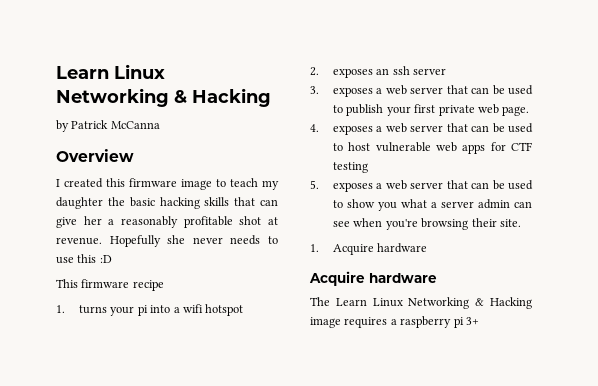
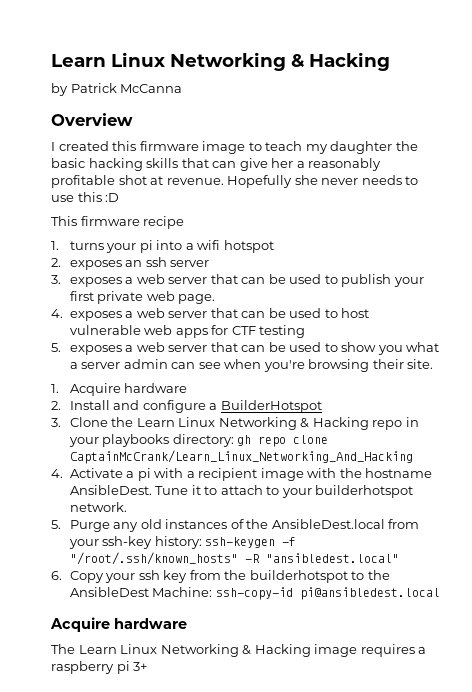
+ 2. Install and configure a BuilderHotspot
+ 3. Clone the Learn Linux Networking & Hacking repo in your playbooks directory: gh repo clone CaptainMcCrank/Learn_Linux_Networking_And_Hacking
+ 4. Activate a pi with a recipient image with the hostname AnsibleDest. Tune it to attach to your builderhotspot network.
+ 5. Purge any old instances of the AnsibleDest.local from your ssh-key history: ssh-keygen -f "/root/.ssh/known_hosts" -R "ansibledest.local"
+ 6. Copy your ssh key from the builderhotspot to the AnsibleDest Machine: ssh-copy-id pi@ansibledest.local

